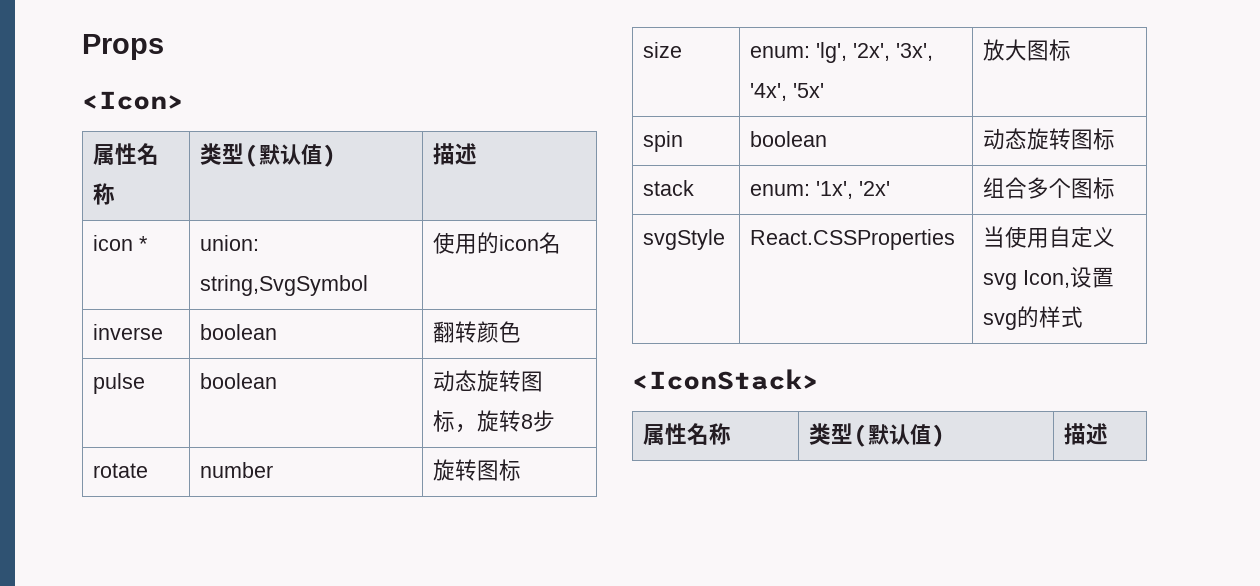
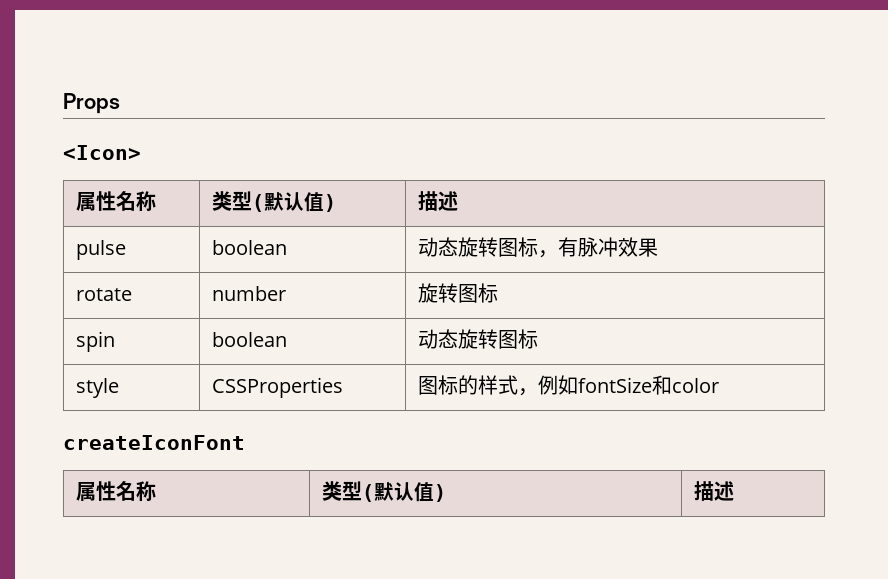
- icon * | union: string,SvgSymbol | 使用的icon名
- inverse | boolean | 翻转颜色
- pulse | boolean | 动态旋转图标，旋转8步
+ pulse | boolean | 动态旋转图标，有脉冲效果
- size | enum: 'lg', '2x', '3x', '4x', '5x' | 放大图标
- stack | enum: '1x', '2x' | 组合多个图标
- svgStyle | React.CSSProperties | 当使用自定义svg Icon,设置svg的样式
- <IconStack>
+ style | CSSProperties | 图标的样式，例如fontSize和color
+ createIconFont

